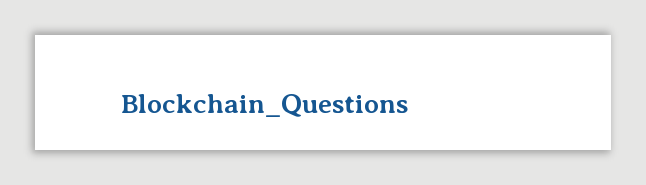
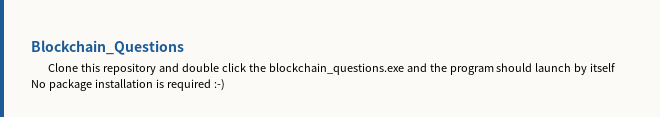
+ Clone this repository and double click the blockchain_questions.exe and the program should launch by itself No package installation is required :-)

